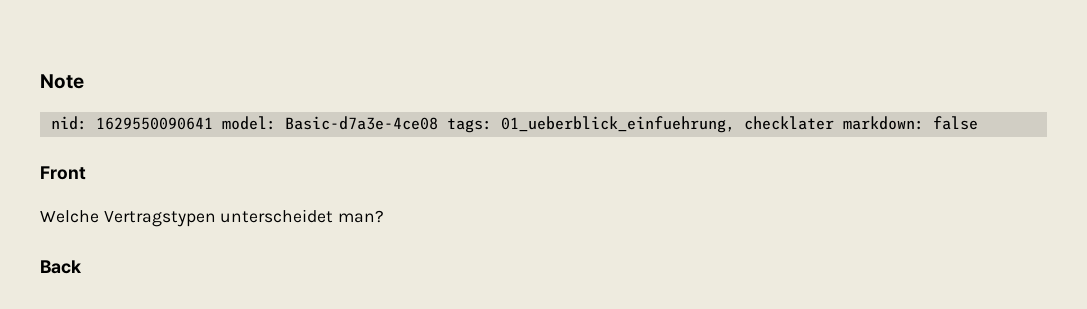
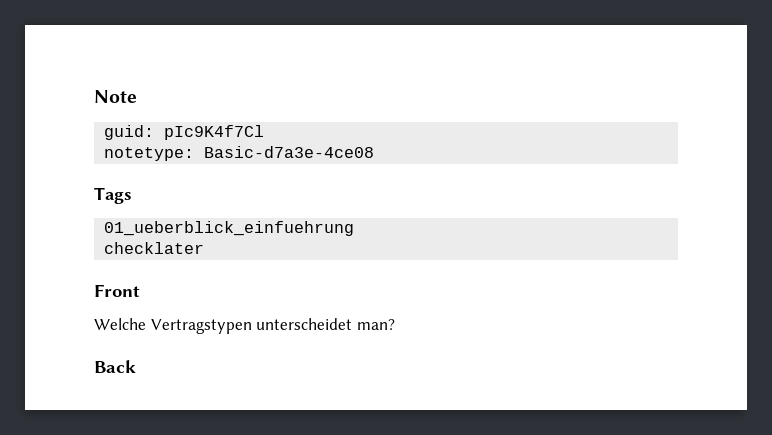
- nid: 1629550090641 model: Basic-d7a3e-4ce08 tags: 01_ueberblick_einfuehrung, checklater markdown: false
+ guid: pIc9K4f7Cl
+ notetype: Basic-d7a3e-4ce08
+ Tags
+ 01_ueberblick_einfuehrung
+ checklater

